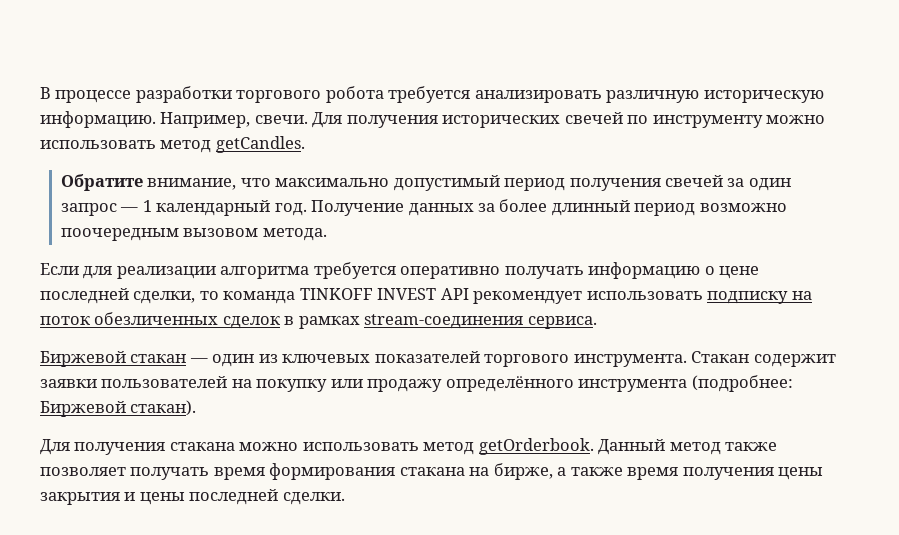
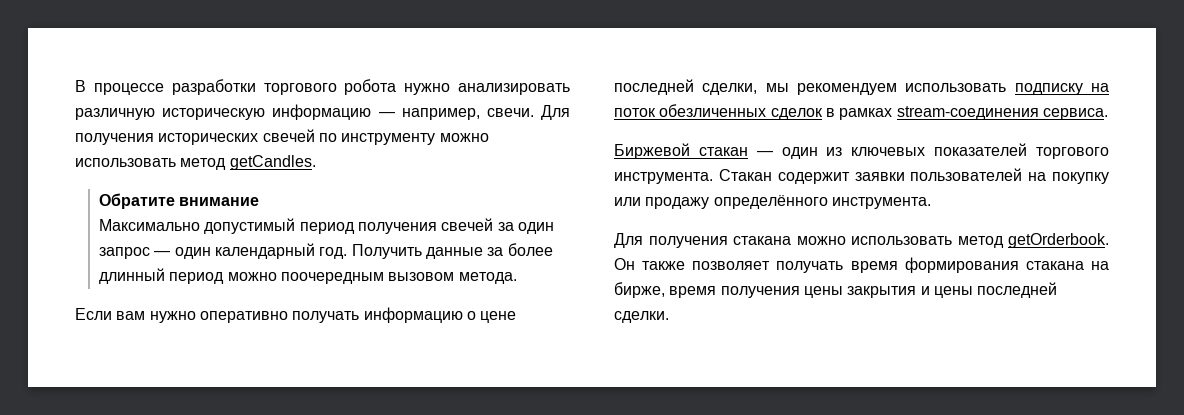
- В процессе разработки торгового робота требуется анализировать различную историческую информацию. Например, свечи.
+ В процессе разработки торгового робота нужно анализировать различную историческую информацию — например, свечи.
- Обратите внимание, что максимально допустимый период получения свечей за один запрос — 1 календарный год.
+ Обратите внимание
+ Максимально допустимый период получения свечей за один запрос — один календарный год.
- Получение данных за более длинный период возможно поочередным вызовом метода.
+ Получить данные за более длинный период можно поочередным вызовом метода.
- Если для реализации алгоритма требуется оперативно получать информацию о цене последней сделки, то команда TINKOFF INVEST API рекомендует использовать подписку на поток обезличенных сделок в рамках stream-соединения сервиса.
+ Если вам нужно оперативно получать информацию о цене последней сделки, мы рекомендуем использовать подписку на поток обезличенных сделок в рамках stream-соединения сервиса.
- Стакан содержит заявки пользователей на покупку или продажу определённого инструмента (подробнее: Биржевой стакан).
+ Стакан содержит заявки пользователей на покупку или продажу определённого инструмента.
- Данный метод также позволяет получать время формирования стакана на бирже, а также время получения цены закрытия и цены последней сделки.
+ Он также позволяет получать время формирования стакана на бирже, время получения цены закрытия и цены последней сделки.

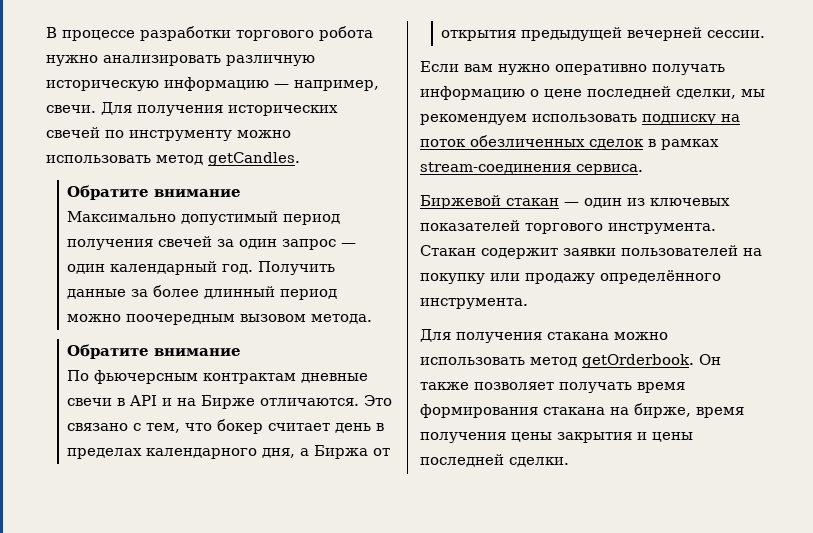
  Получить данные за более длинный период можно поочередным вызовом метода.
+ Обратите внимание
+ По фьючерсным контрактам дневные свечи в API и на Бирже отличаются. Это связано с тем, что бокер считает день в пределах календарного дня, а Биржа от открытия предыдущей вечерней сессии.

